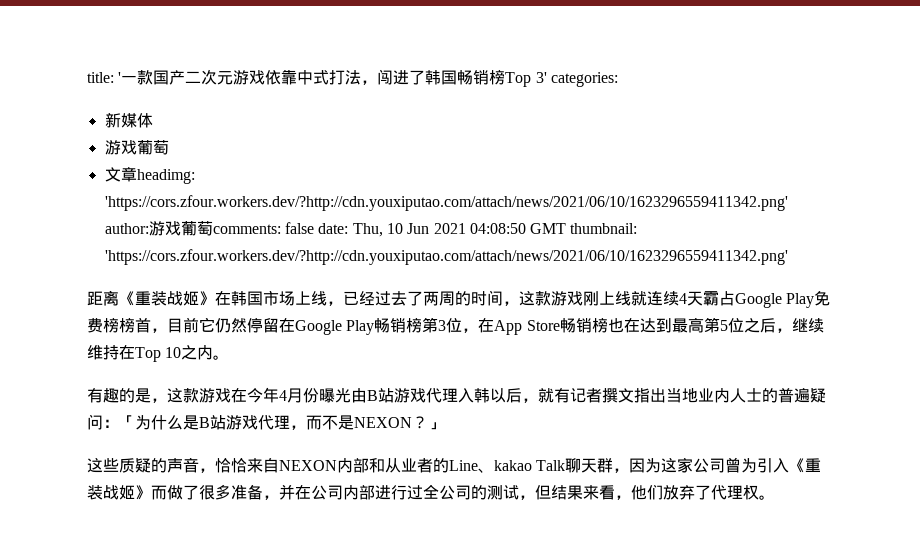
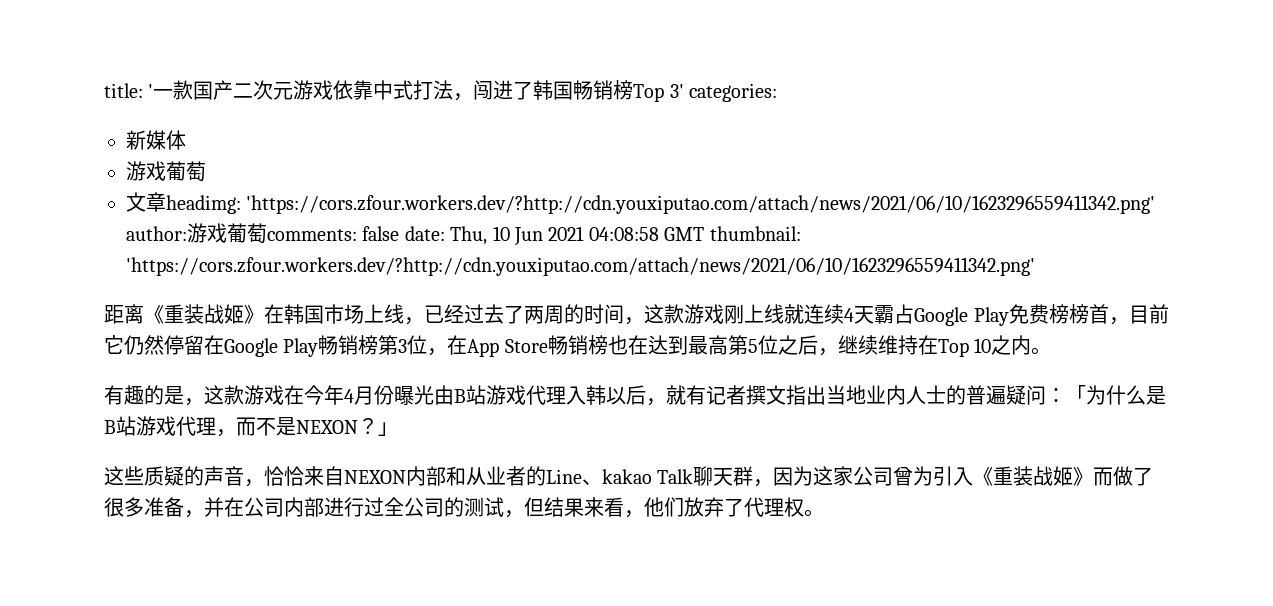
- 文章headimg: 'https://cors.zfour.workers.dev/?http://cdn.youxiputao.com/attach/news/2021/06/10/1623296559411342.png' author:游戏葡萄comments: false date: Thu, 10 Jun 2021 04:08:50 GMT thumbnail: 'https://cors.zfour.workers.dev/?http://cdn.youxiputao.com/attach/news/2021/06/10/1623296559411342.png'
+ 文章headimg: 'https://cors.zfour.workers.dev/?http://cdn.youxiputao.com/attach/news/2021/06/10/1623296559411342.png' author:游戏葡萄comments: false date: Thu, 10 Jun 2021 04:08:58 GMT thumbnail: 'https://cors.zfour.workers.dev/?http://cdn.youxiputao.com/attach/news/2021/06/10/1623296559411342.png'

